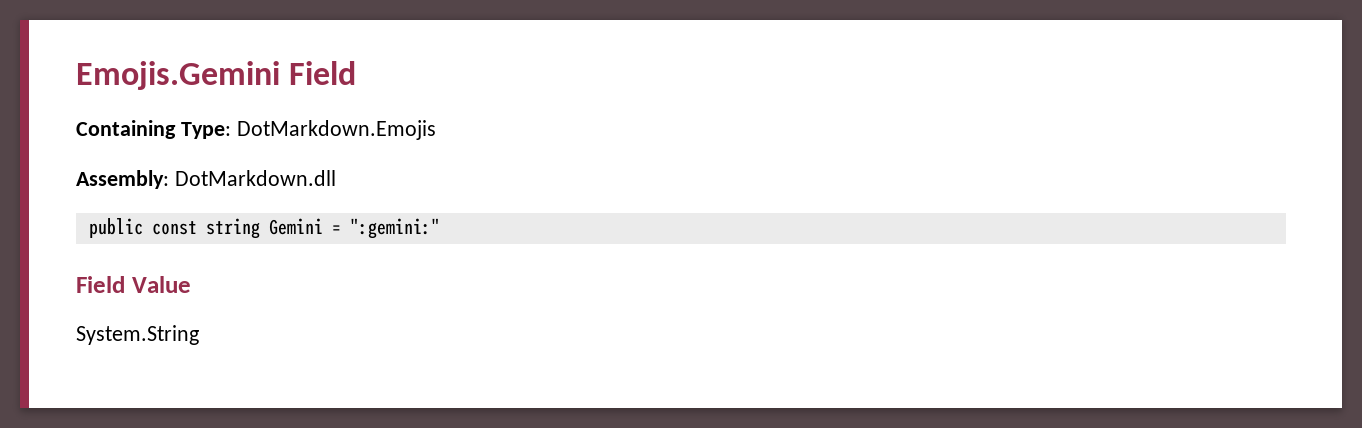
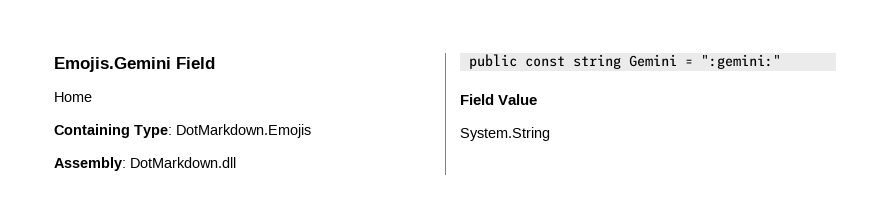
+ Home

